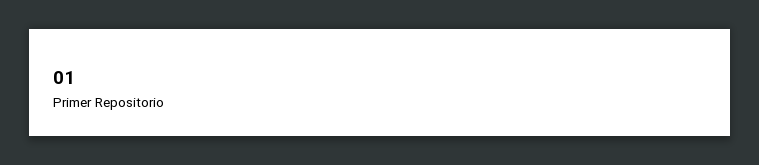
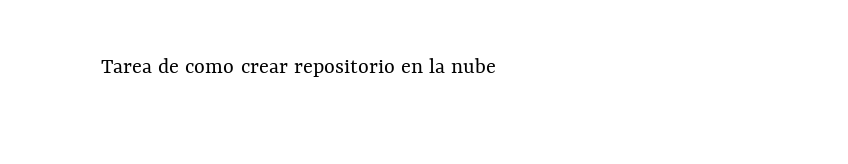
- 01
- Primer Repositorio
+ Tarea de como crear repositorio en la nube

